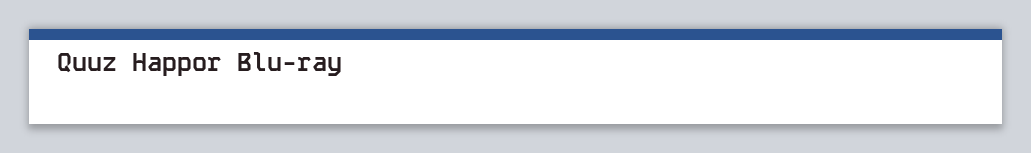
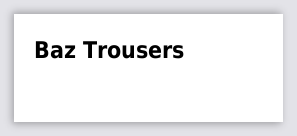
- Quuz Happor Blu-ray
+ Baz Trousers

